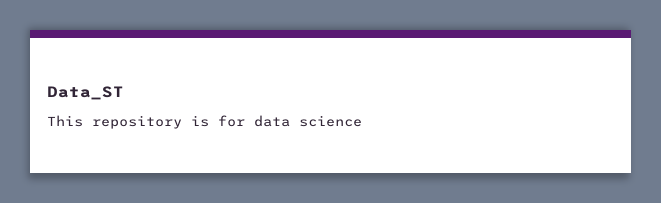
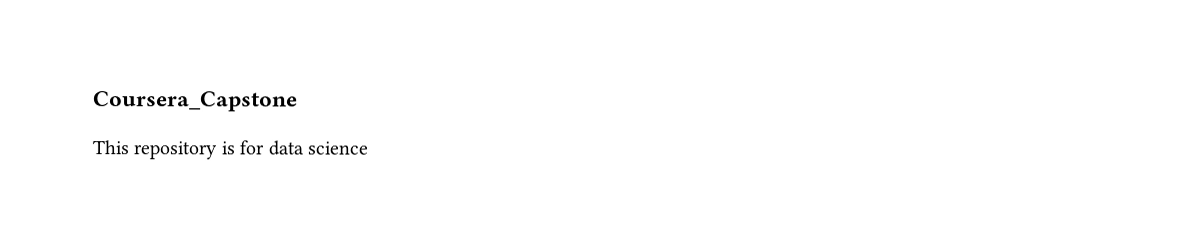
- Data_ST
+ Coursera_Capstone

